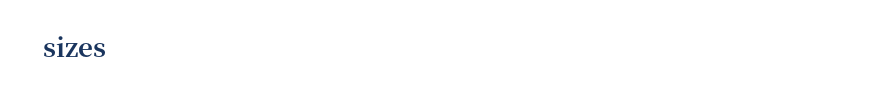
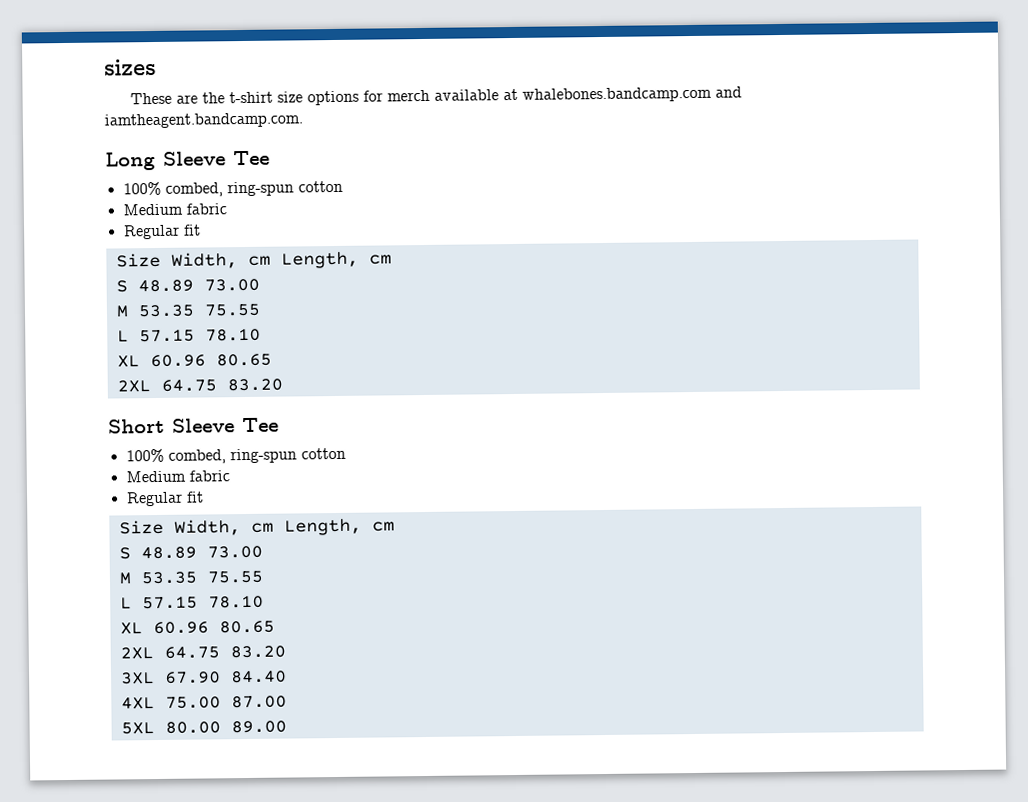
+ These are the t-shirt size options for merch available at whalebones.bandcamp.com and iamtheagent.bandcamp.com.
+ Long Sleeve Tee
+ 100% combed, ring-spun cotton
+ Medium fabric
+ Regular fit
+ Size Width, cm Length, cm
+ S 48.89 73.00
+ M 53.35 75.55
+ L 57.15 78.10
+ XL 60.96 80.65
+ 2XL 64.75 83.20
+ Short Sleeve Tee
+ 100% combed, ring-spun cotton
+ Medium fabric
+ Regular fit
+ Size Width, cm Length, cm
+ S 48.89 73.00
+ M 53.35 75.55
+ L 57.15 78.10
+ XL 60.96 80.65
+ 2XL 64.75 83.20
+ 3XL 67.90 84.40
+ 4XL 75.00 87.00
+ 5XL 80.00 89.00

